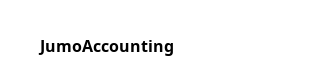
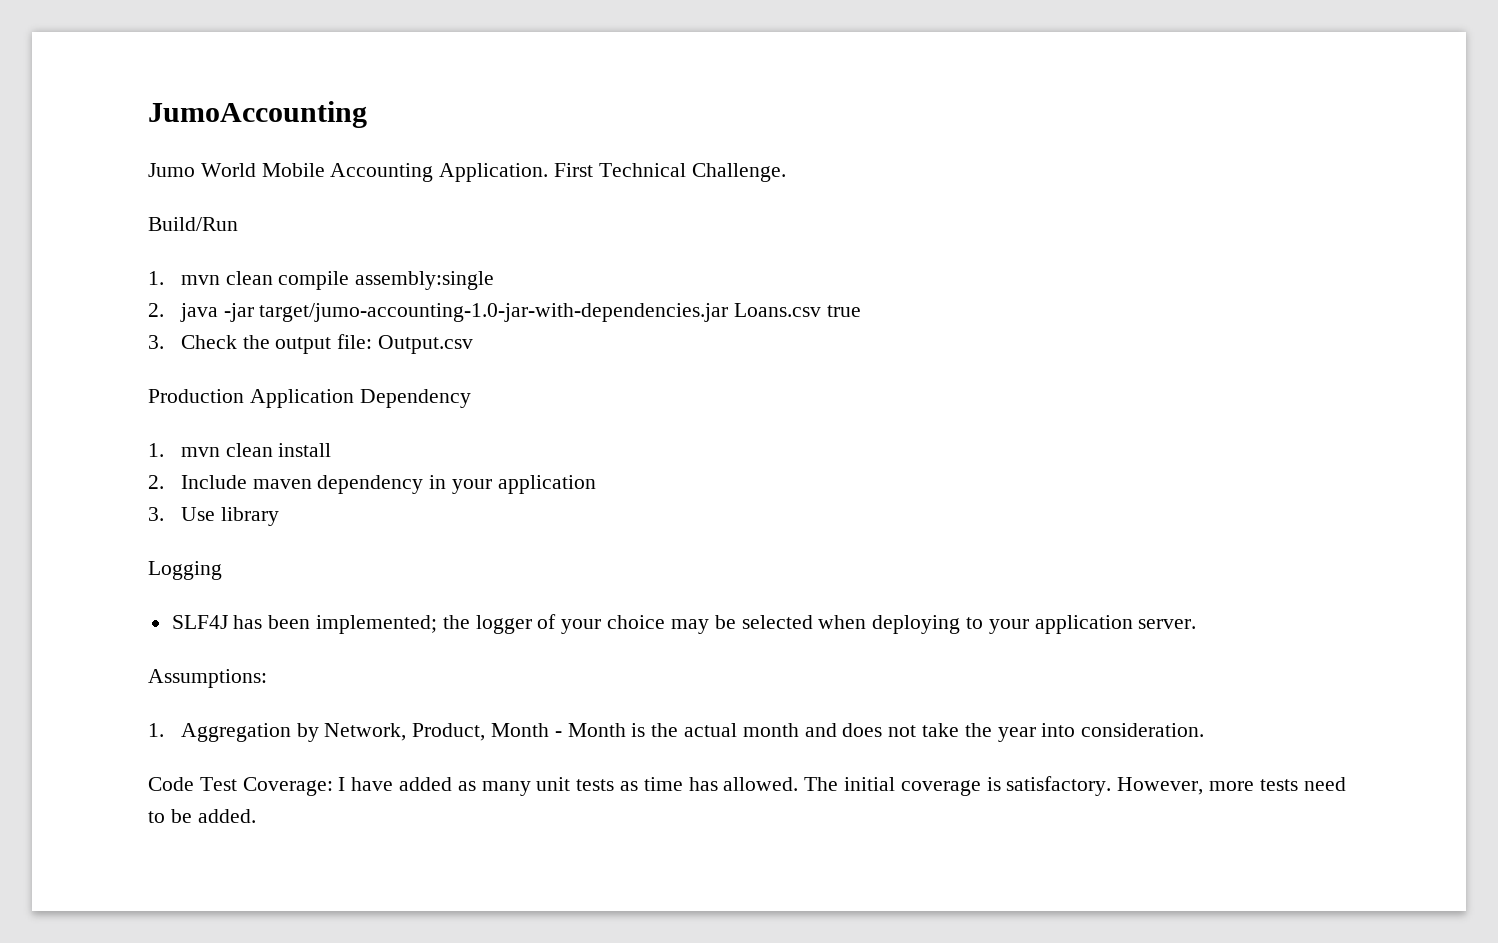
+ Jumo World Mobile Accounting Application. First Technical Challenge.
+ Build/Run
+ 1. mvn clean compile assembly:single
+ 2. java -jar target/jumo-accounting-1.0-jar-with-dependencies.jar Loans.csv true
+ 3. Check the output file: Output.csv
+ Production Application Dependency
+ 1. mvn clean install
+ 2. Include maven dependency in your application
+ 3. Use library
+ Logging
+ SLF4J has been implemented; the logger of your choice may be selected when deploying to your application server.
+ Assumptions:
+ 1. Aggregation by Network, Product, Month - Month is the actual month and does not take the year into consideration.
+ Code Test Coverage: I have added as many unit tests as time has allowed. The initial coverage is satisfactory. However, more tests need to be added.

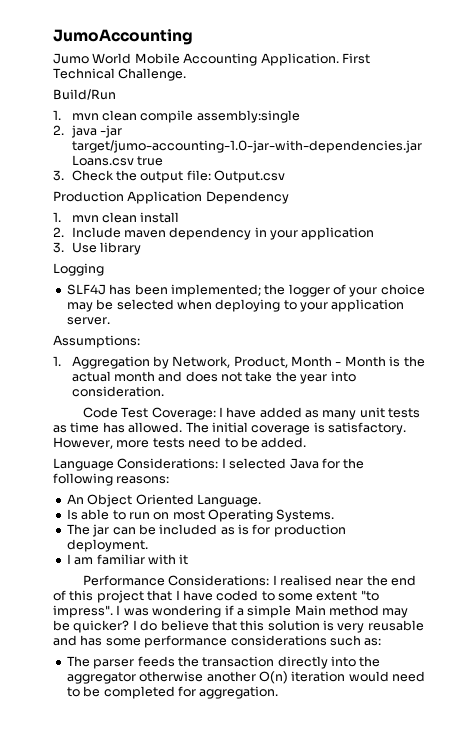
+ Language Considerations: I selected Java for the following reasons:
+ An Object Oriented Language.
+ Is able to run on most Operating Systems.
+ The jar can be included as is for production deployment.
+ I am familiar with it
+ Performance Considerations: I realised near the end of this project that I have coded to some extent "to impress". I was wondering if a simple Main method may be quicker? I do believe that this solution is very reusable and has some performance considerations such as:
+ The parser feeds the transaction directly into the aggregator otherwise another O(n) iteration would need to be completed for aggregation.

